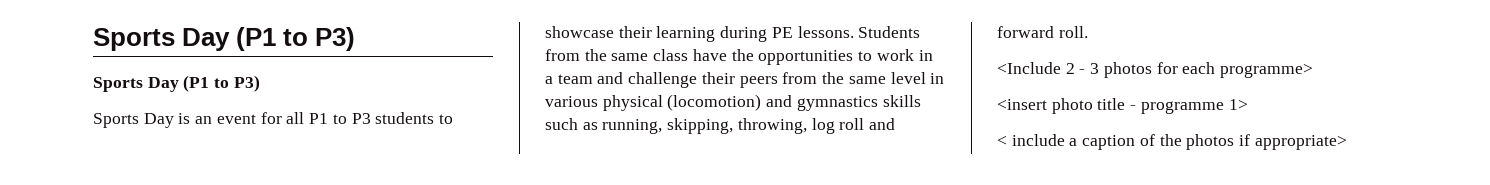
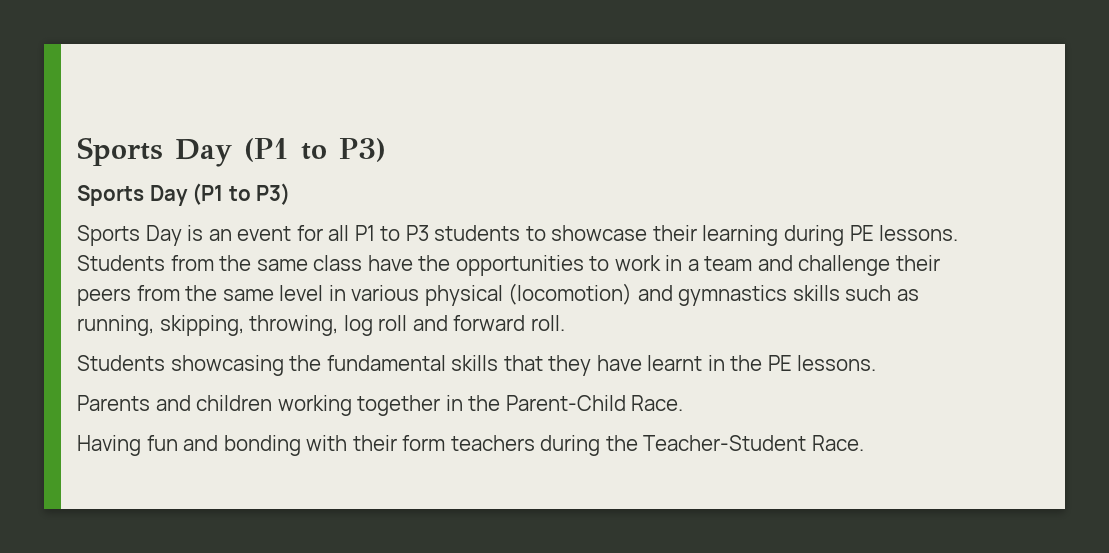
- <Include 2 - 3 photos for each programme>
- <insert photo title - programme 1>
- < include a caption of the photos if appropriate>
+ Students showcasing the fundamental skills that they have learnt in the PE lessons.
+ Parents and children working together in the Parent-Child Race.
+ Having fun and bonding with their form teachers during the Teacher-Student Race.

